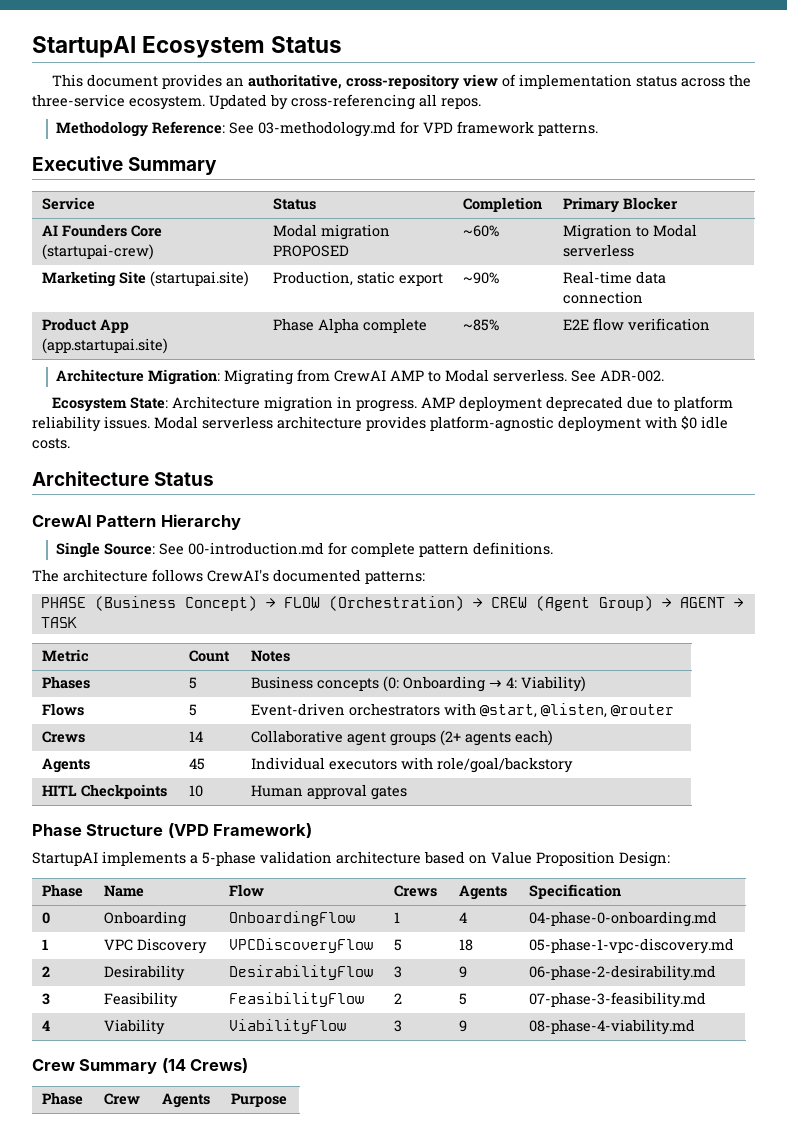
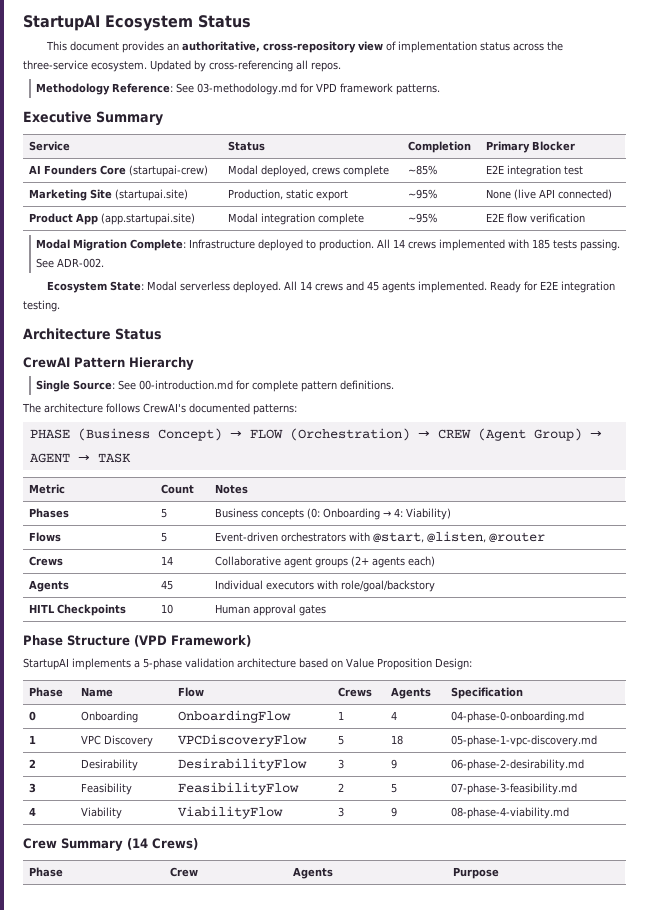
- AI Founders Core (startupai-crew) | Modal migration PROPOSED | ~60% | Migration to Modal serverless
+ AI Founders Core (startupai-crew) | Modal deployed, crews complete | ~85% | E2E integration test
- Marketing Site (startupai.site) | Production, static export | ~90% | Real-time data connection
+ Marketing Site (startupai.site) | Production, static export | ~95% | None (live API connected)
- Product App (app.startupai.site) | Phase Alpha complete | ~85% | E2E flow verification
+ Product App (app.startupai.site) | Modal integration complete | ~95% | E2E flow verification
- Architecture Migration: Migrating from CrewAI AMP to Modal serverless. See ADR-002.
- Ecosystem State: Architecture migration in progress. AMP deployment deprecated due to platform reliability issues. Modal serverless architecture provides platform-agnostic deployment with $0 idle costs.
+ Modal Migration Complete: Infrastructure deployed to production. All 14 crews implemented with 185 tests passing. See ADR-002.
+ Ecosystem State: Modal serverless deployed. All 14 crews and 45 agents implemented. Ready for E2E integration testing.

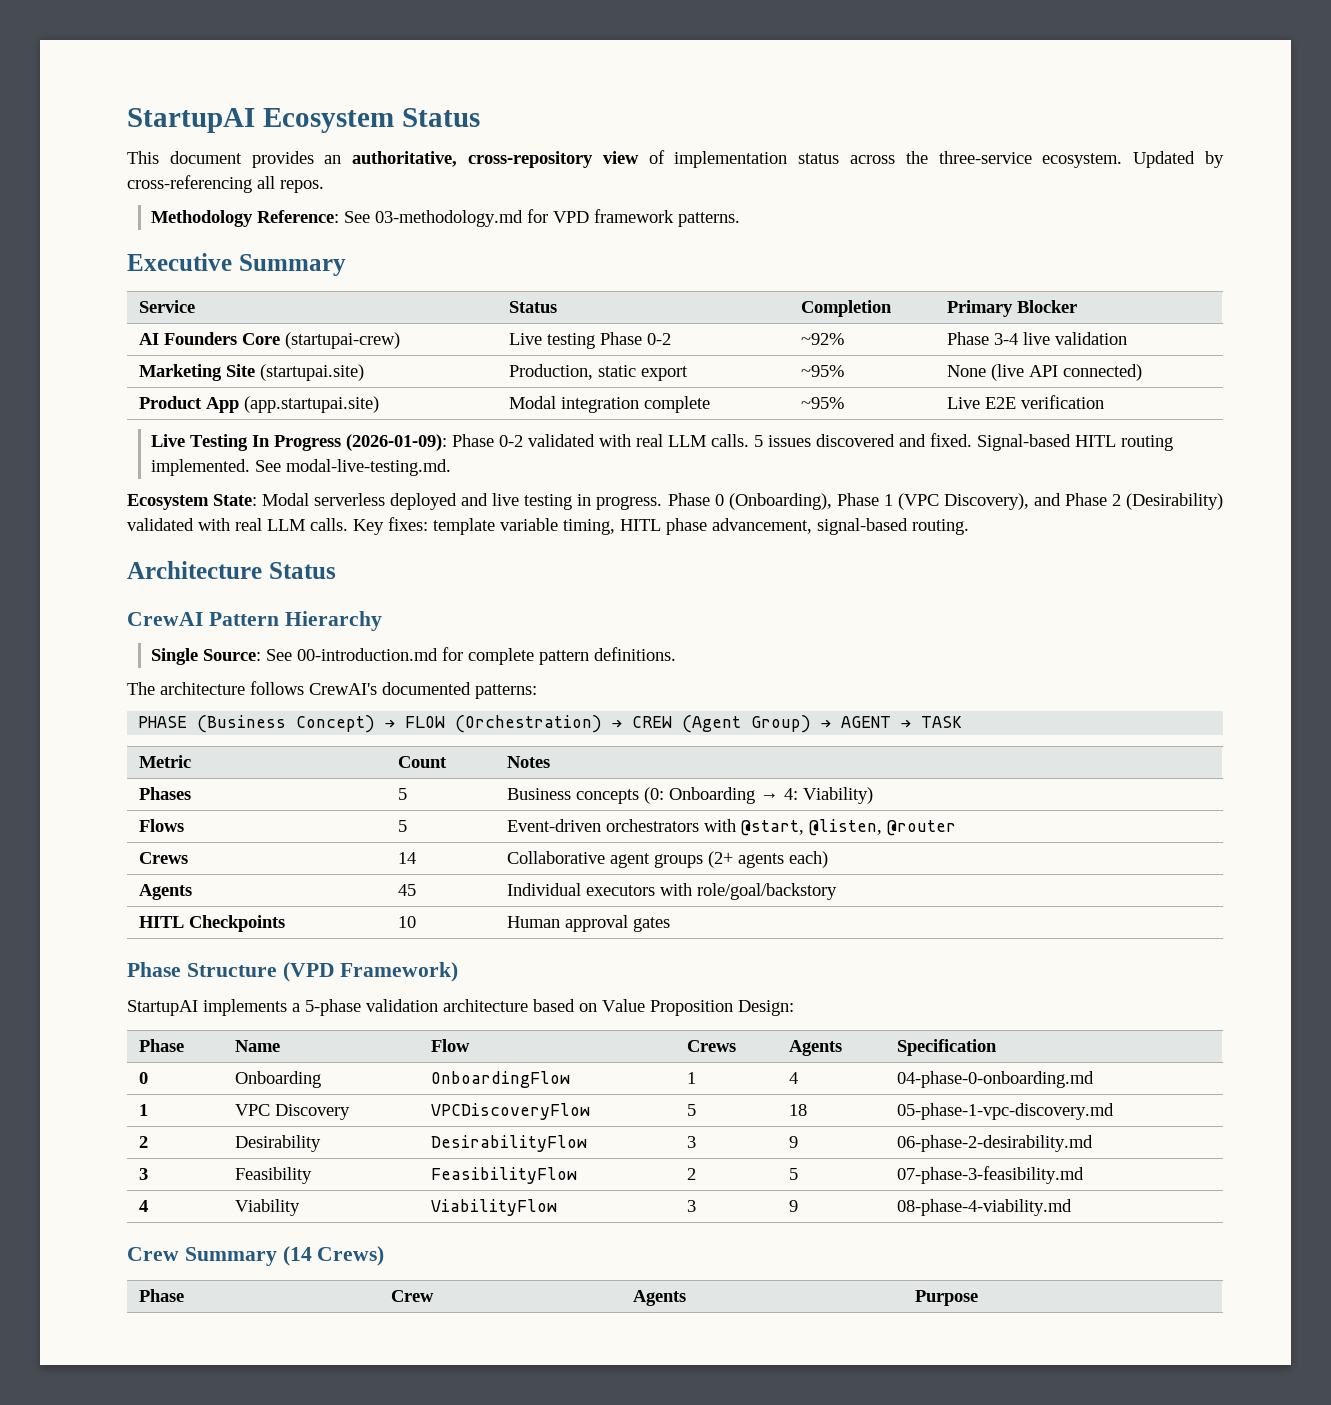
- AI Founders Core (startupai-crew) | Modal deployed, crews complete | ~85% | E2E integration test
+ AI Founders Core (startupai-crew) | Live testing Phase 0-2 | ~92% | Phase 3-4 live validation
- Product App (app.startupai.site) | Modal integration complete | ~95% | E2E flow verification
+ Product App (app.startupai.site) | Modal integration complete | ~95% | Live E2E verification
- Modal Migration Complete: Infrastructure deployed to production. All 14 crews implemented with 185 tests passing. See ADR-002.
- Ecosystem State: Modal serverless deployed. All 14 crews and 45 agents implemented. Ready for E2E integration testing.
+ Live Testing In Progress (2026-01-09): Phase 0-2 validated with real LLM calls. 5 issues discovered and fixed. Signal-based HITL routing implemented. See modal-live-testing.md.
+ Ecosystem State: Modal serverless deployed and live testing in progress. Phase 0 (Onboarding), Phase 1 (VPC Discovery), and Phase 2 (Desirability) validated with real LLM calls. Key fixes: template variable timing, HITL phase advancement, signal-based routing.

